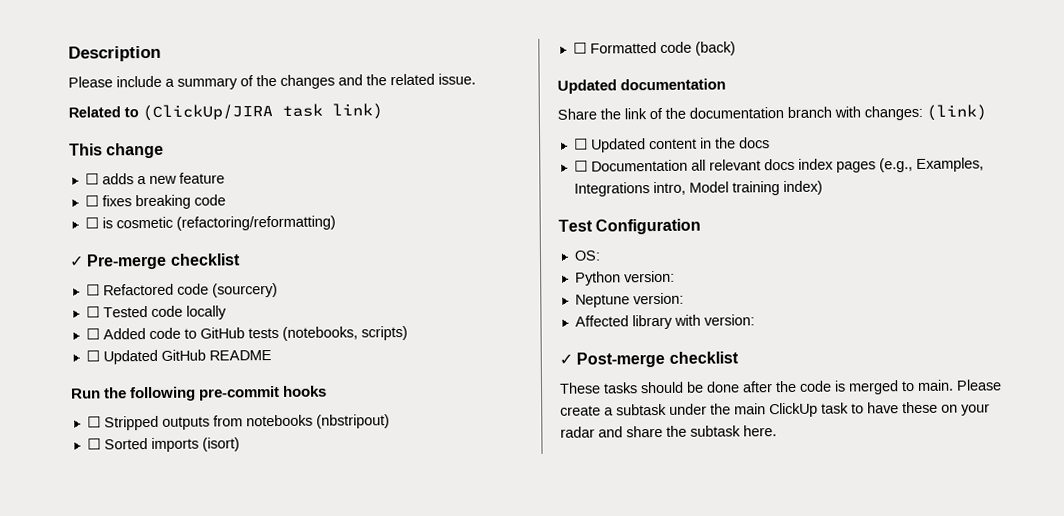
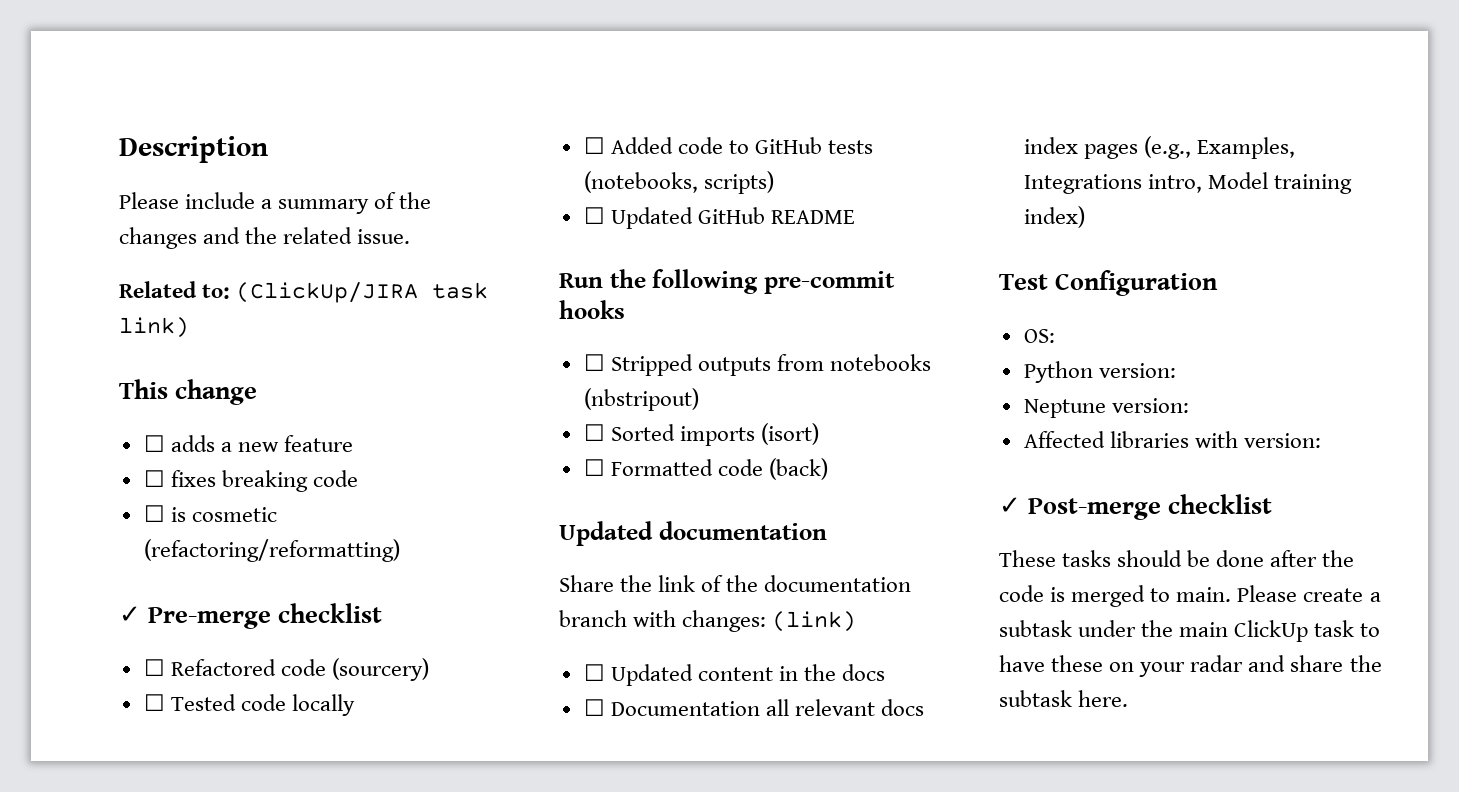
- Related to (ClickUp/JIRA task link)
+ Related to: (ClickUp/JIRA task link)
- Affected library with version:
+ Affected libraries with version:

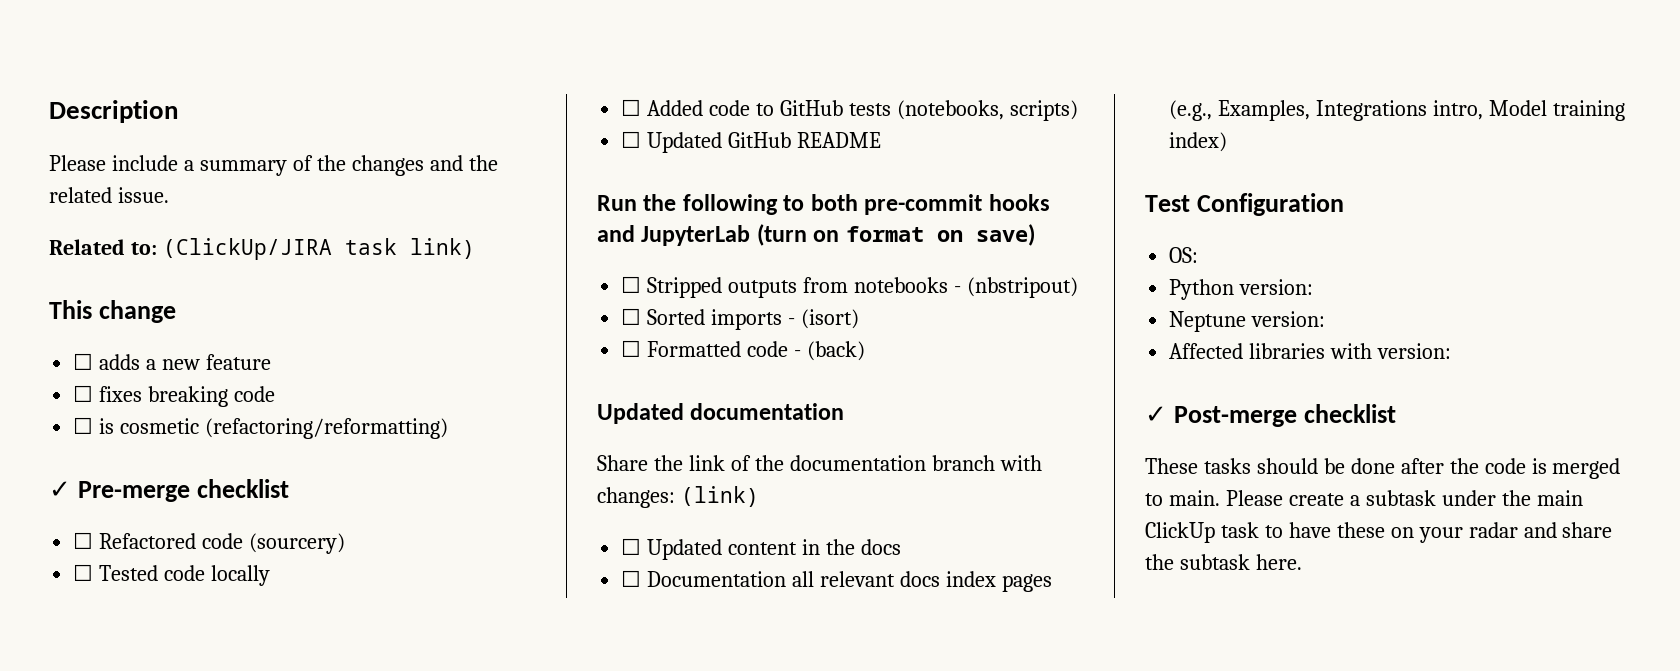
- Run the following pre-commit hooks
+ Run the following to both pre-commit hooks and JupyterLab (turn on format on save)
- ☐ Stripped outputs from notebooks (nbstripout)
+ ☐ Stripped outputs from notebooks - (nbstripout)
- ☐ Sorted imports (isort)
+ ☐ Sorted imports - (isort)
- ☐ Formatted code (back)
+ ☐ Formatted code - (back)

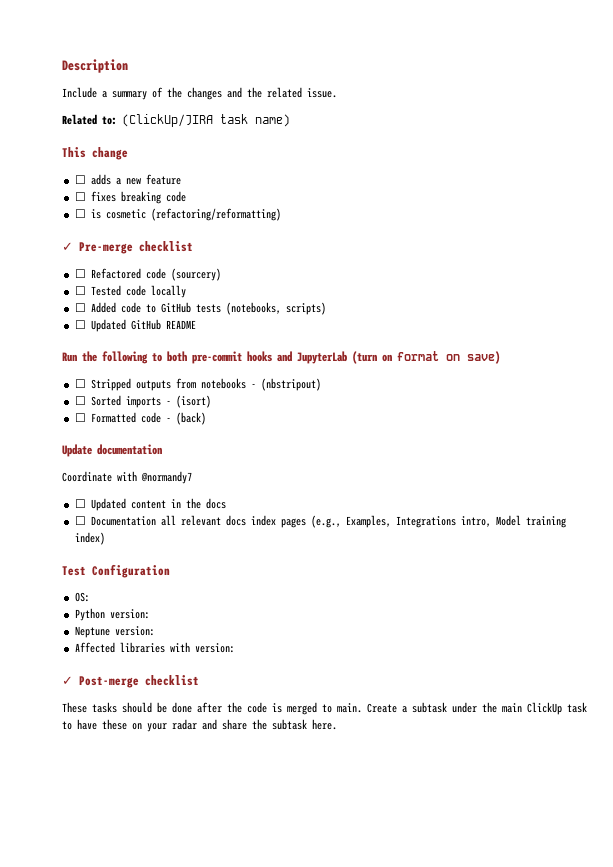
- Please include a summary of the changes and the related issue.
+ Include a summary of the changes and the related issue.
- Related to: (ClickUp/JIRA task link)
+ Related to: (ClickUp/JIRA task name)
- Updated documentation
+ Update documentation
- Share the link of the documentation branch with changes: (link)
+ Coordinate with @normandy7
- Please create a subtask under the main ClickUp task to have these on your radar and share the subtask here.
+ Create a subtask under the main ClickUp task to have these on your radar and share the subtask here.

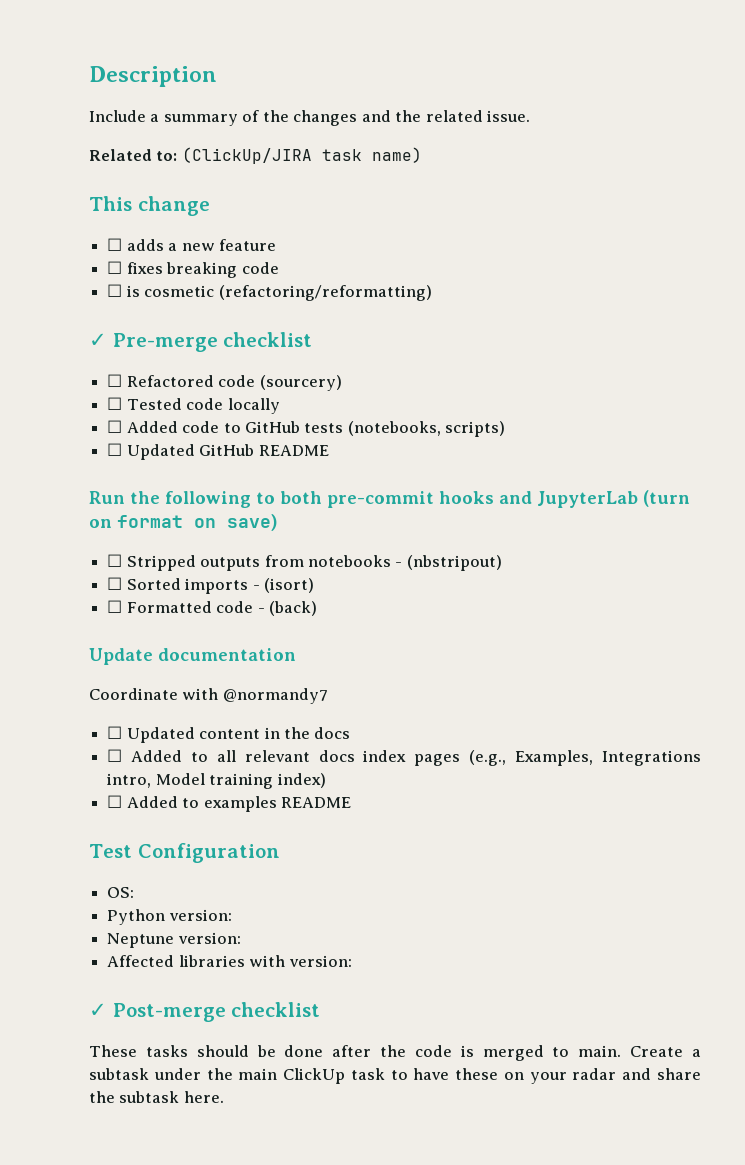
- ☐ Documentation all relevant docs index pages (e.g., Examples, Integrations intro, Model training index)
+ ☐ Added to all relevant docs index pages (e.g., Examples, Integrations intro, Model training index)
+ ☐ Added to examples README

